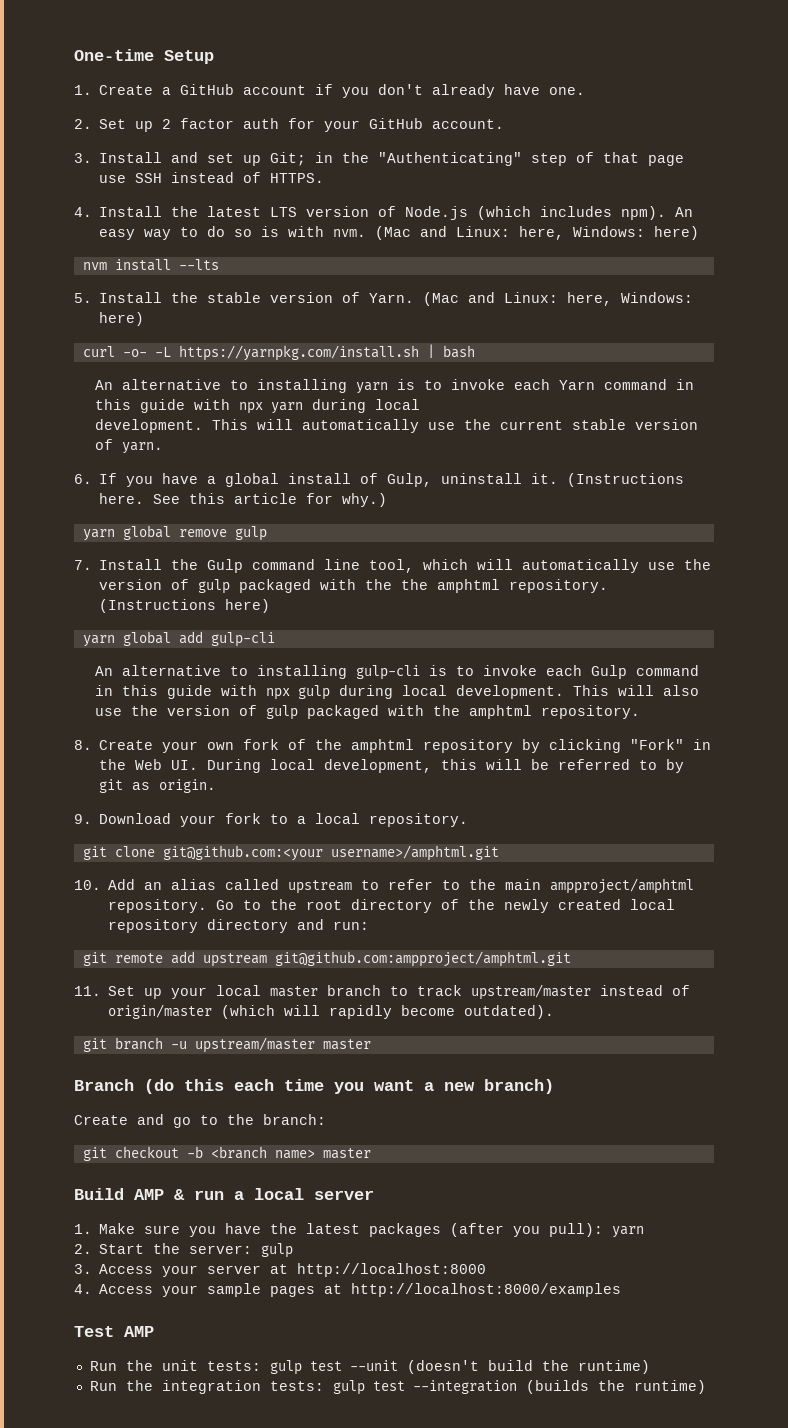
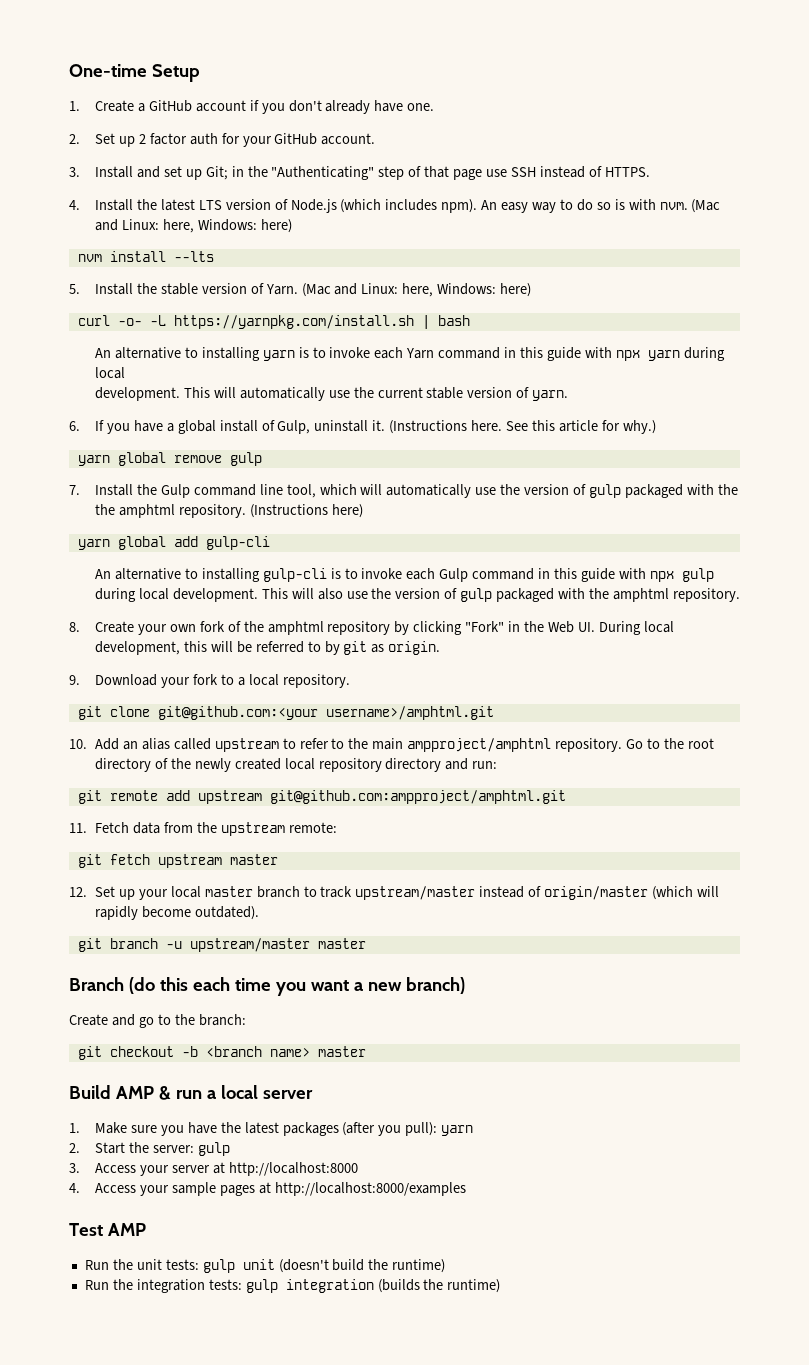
- 11. Set up your local master branch to track upstream/master instead of origin/master (which will rapidly become outdated).
+ 11. Fetch data from the upstream remote:
+ git fetch upstream master
+ 12. Set up your local master branch to track upstream/master instead of origin/master (which will rapidly become outdated).
- Run the unit tests: gulp test --unit (doesn't build the runtime)
+ Run the unit tests: gulp unit (doesn't build the runtime)
- Run the integration tests: gulp test --integration (builds the runtime)
+ Run the integration tests: gulp integration (builds the runtime)

